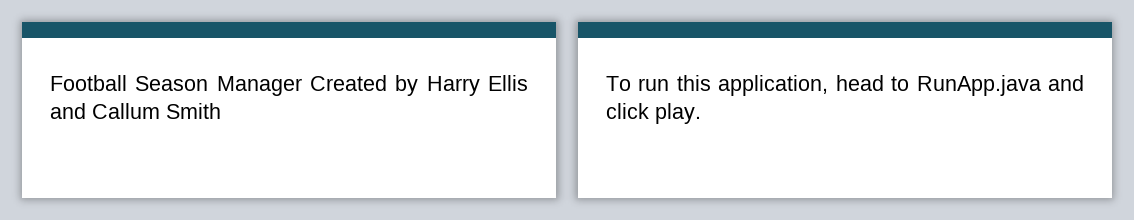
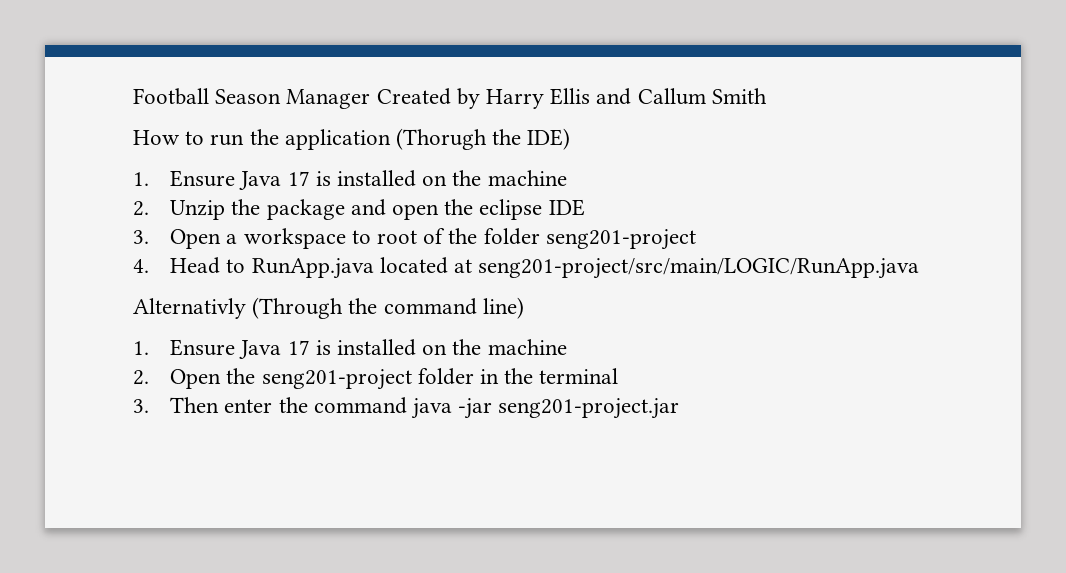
- To run this application, head to RunApp.java and click play.
+ How to run the application (Thorugh the IDE)
+ 1. Ensure Java 17 is installed on the machine
+ 2. Unzip the package and open the eclipse IDE
+ 3. Open a workspace to root of the folder seng201-project
+ 4. Head to RunApp.java located at seng201-project/src/main/LOGIC/RunApp.java
+ Alternativly (Through the command line)
+ 1. Ensure Java 17 is installed on the machine
+ 2. Open the seng201-project folder in the terminal
+ 3. Then enter the command java -jar seng201-project.jar

